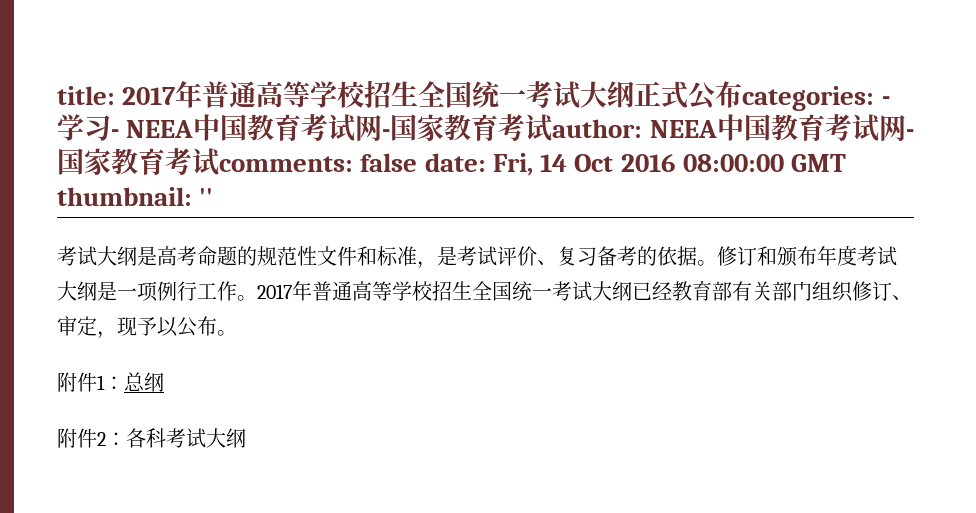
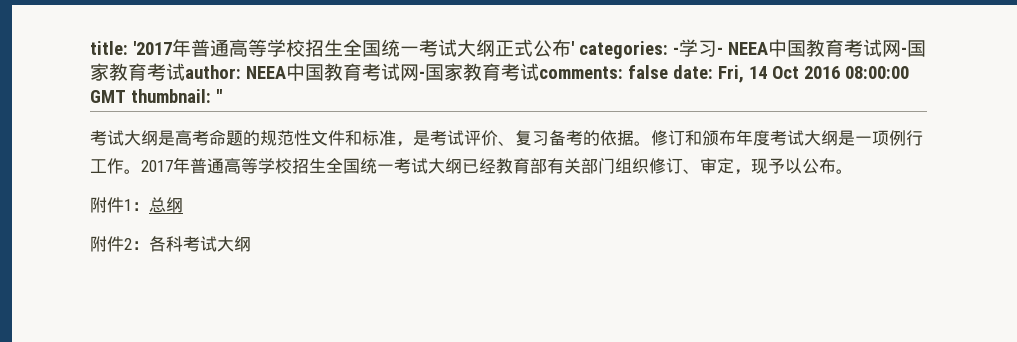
- title: 2017年普通高等学校招生全国统一考试大纲正式公布categories: -学习- NEEA中国教育考试网-国家教育考试author: NEEA中国教育考试网-国家教育考试comments: false date: Fri, 14 Oct 2016 08:00:00 GMT thumbnail: ''
+ title: '2017年普通高等学校招生全国统一考试大纲正式公布' categories: -学习- NEEA中国教育考试网-国家教育考试author: NEEA中国教育考试网-国家教育考试comments: false date: Fri, 14 Oct 2016 08:00:00 GMT thumbnail: ''

